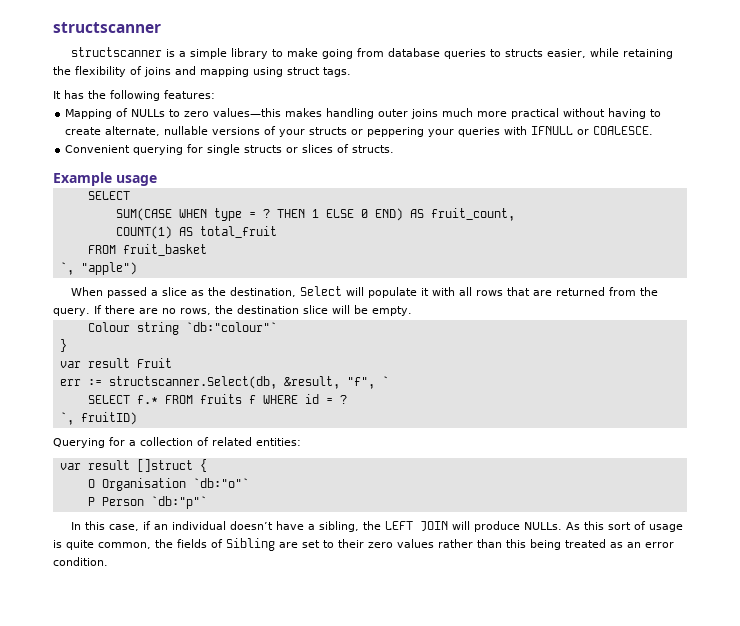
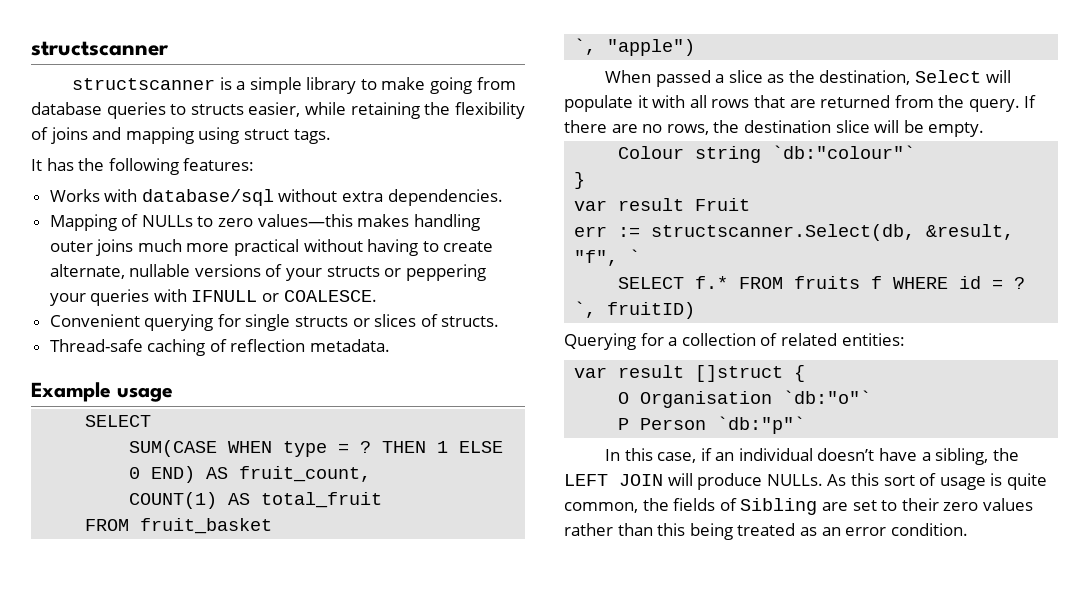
+ Works with database/sql without extra dependencies.
+ Thread-safe caching of reflection metadata.

